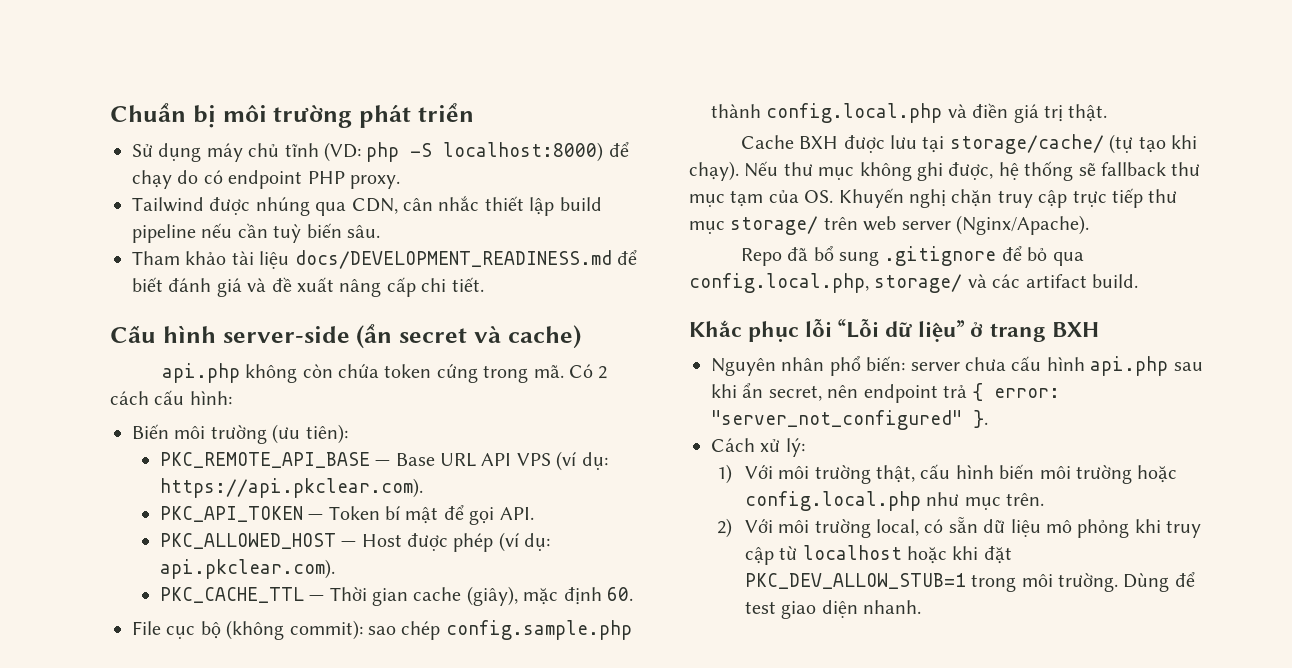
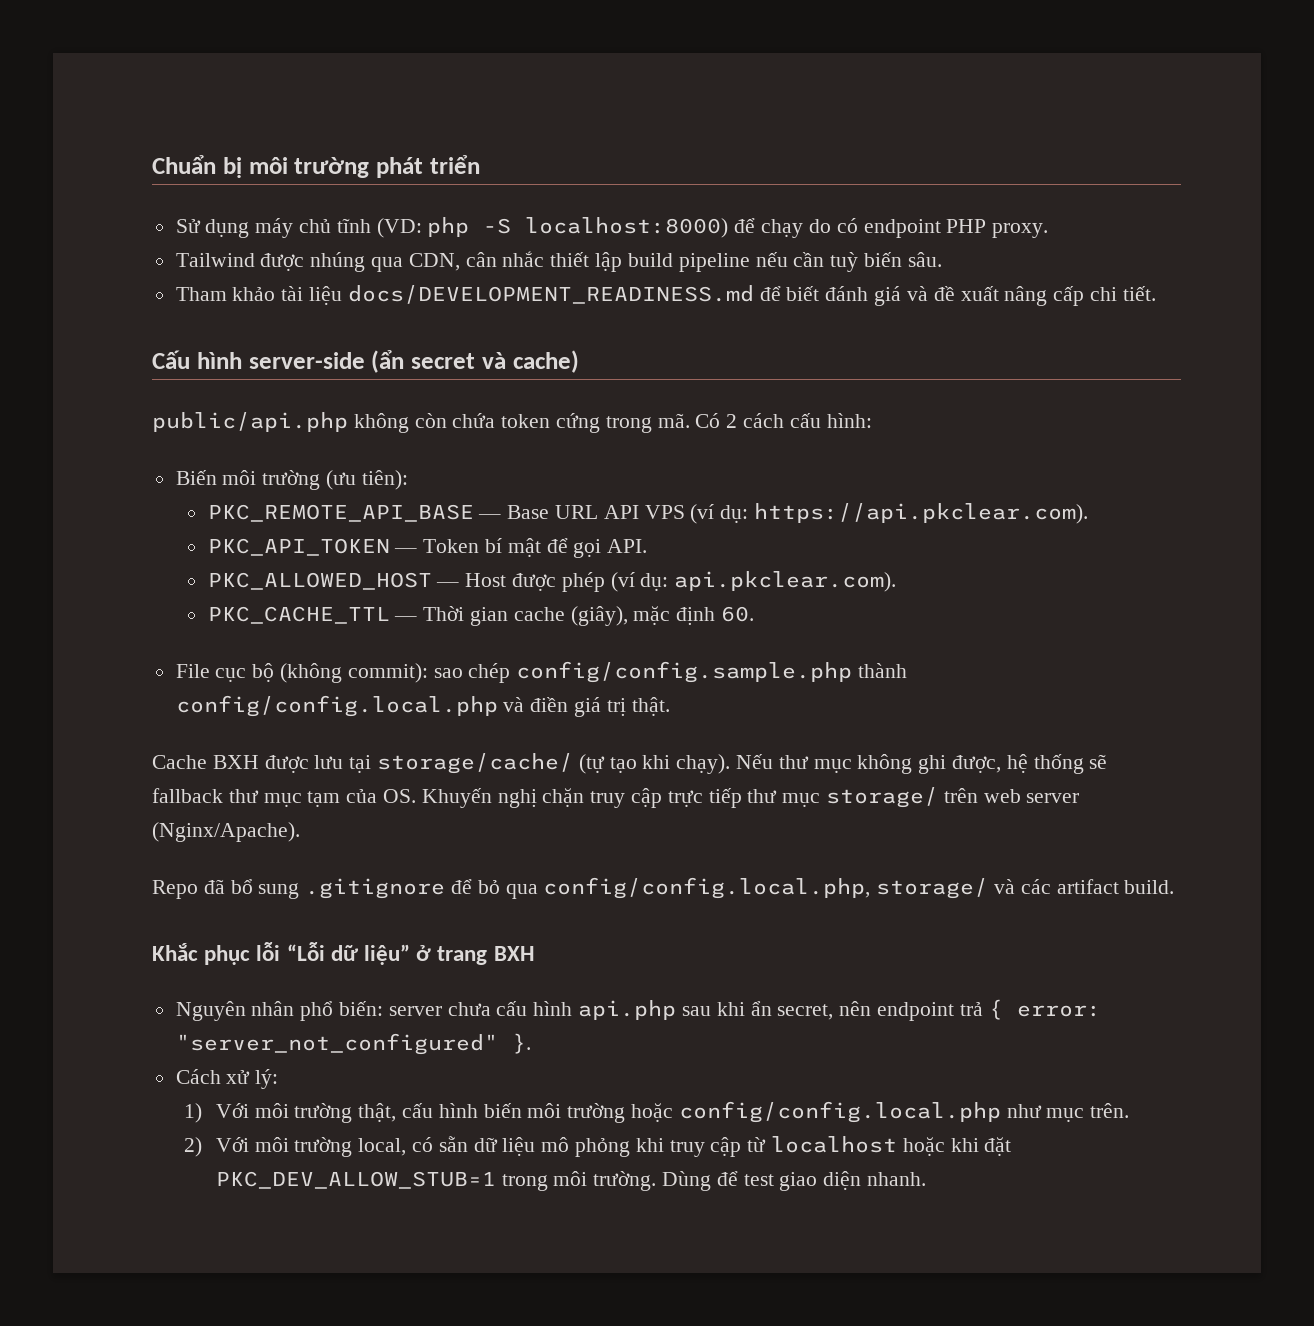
- api.php không còn chứa token cứng trong mã.
+ public/api.php không còn chứa token cứng trong mã.
- File cục bộ (không commit): sao chép config.sample.php thành config.local.php và điền giá trị thật.
+ File cục bộ (không commit): sao chép config/config.sample.php thành config/config.local.php và điền giá trị thật.
- Repo đã bổ sung .gitignore để bỏ qua config.local.php, storage/ và các artifact build.
+ Repo đã bổ sung .gitignore để bỏ qua config/config.local.php, storage/ và các artifact build.
- 1) Với môi trường thật, cấu hình biến môi trường hoặc config.local.php như mục trên.
+ 1) Với môi trường thật, cấu hình biến môi trường hoặc config/config.local.php như mục trên.

